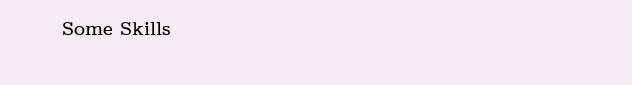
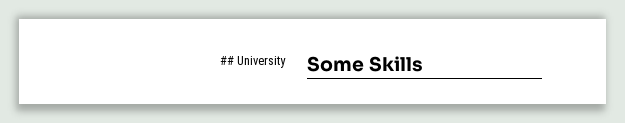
+ ## University

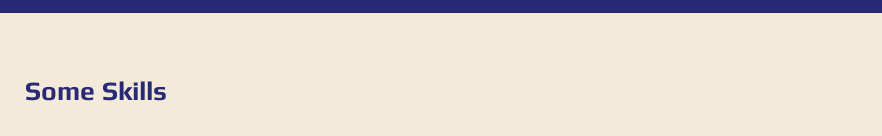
- ## University

